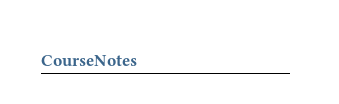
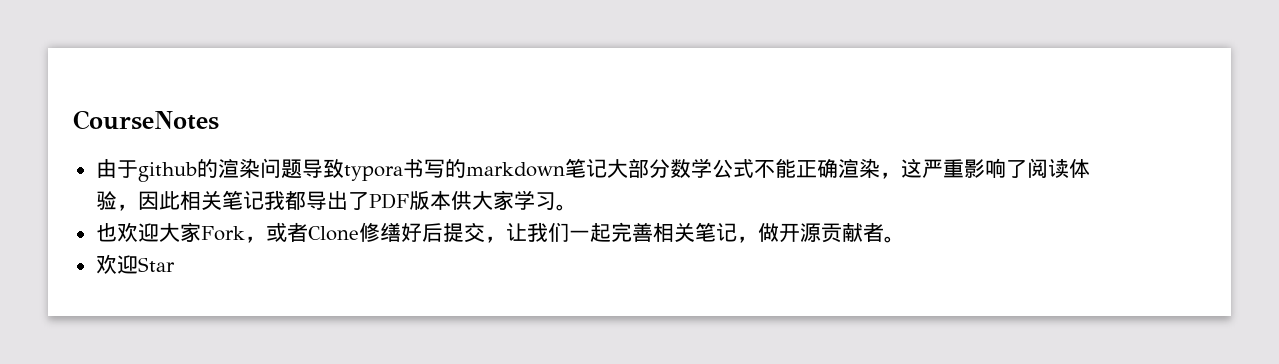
+ 由于github的渲染问题导致typora书写的markdown笔记大部分数学公式不能正确渲染，这严重影响了阅读体验，因此相关笔记我都导出了PDF版本供大家学习。
+ 也欢迎大家Fork，或者Clone修缮好后提交，让我们一起完善相关笔记，做开源贡献者。
+ 欢迎Star

